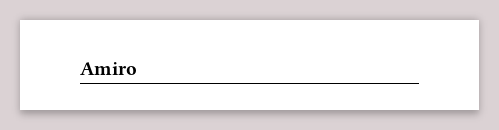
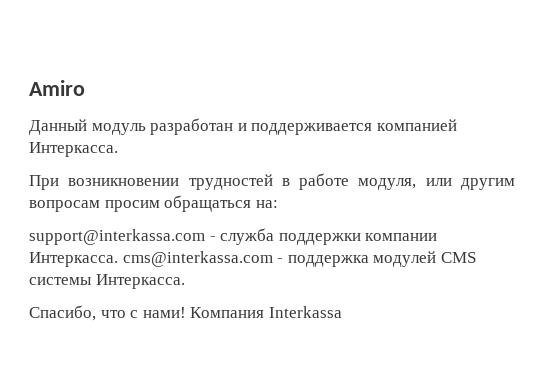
+ Данный модуль разработан и поддерживается компанией Интеркасса.
+ При возникновении трудностей в работе модуля, или другим вопросам просим обращаться на:
+ support@interkassa.com - служба поддержки компании Интеркасса. cms@interkassa.com - поддержка модулей CMS системы Интеркасса.
+ Спасибо, что с нами! Компания Interkassa

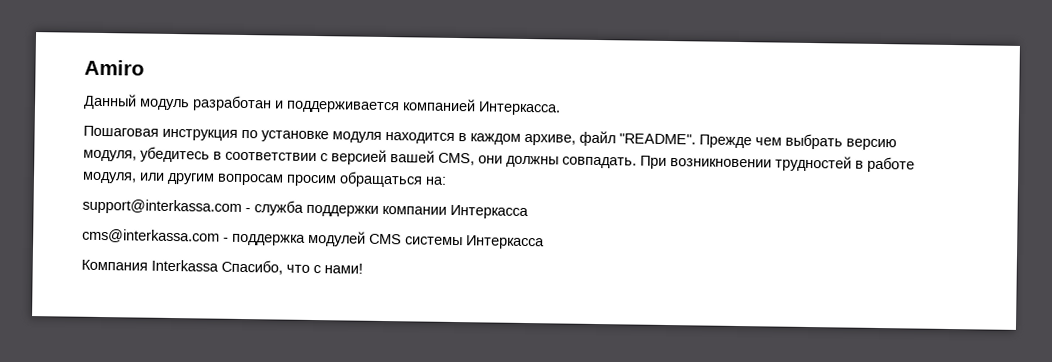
+ Пошаговая инструкция по установке модуля находится в каждом архиве, файл "README". Прежде чем выбрать версию модуля, убедитесь в соответствии с версией вашей CMS, они должны совпадать.
- support@interkassa.com - служба поддержки компании Интеркасса. cms@interkassa.com - поддержка модулей CMS системы Интеркасса.
- Спасибо, что с нами! Компания Interkassa
+ support@interkassa.com - служба поддержки компании Интеркасса
+ cms@interkassa.com - поддержка модулей CMS системы Интеркасса
+ Компания Interkassa Спасибо, что с нами!

